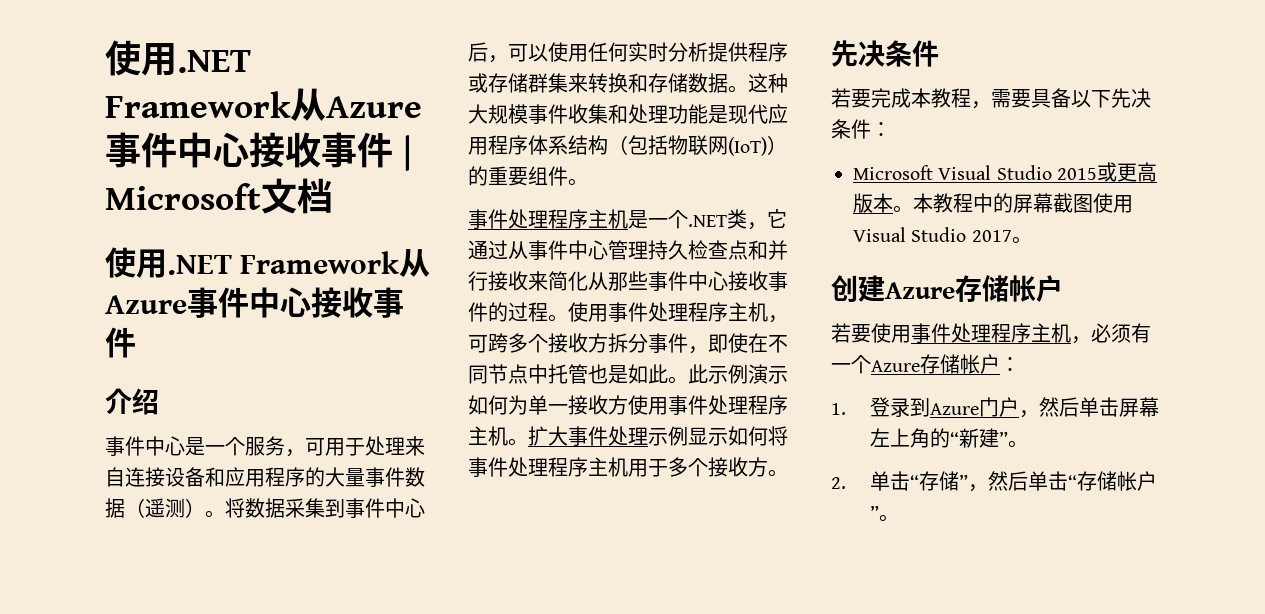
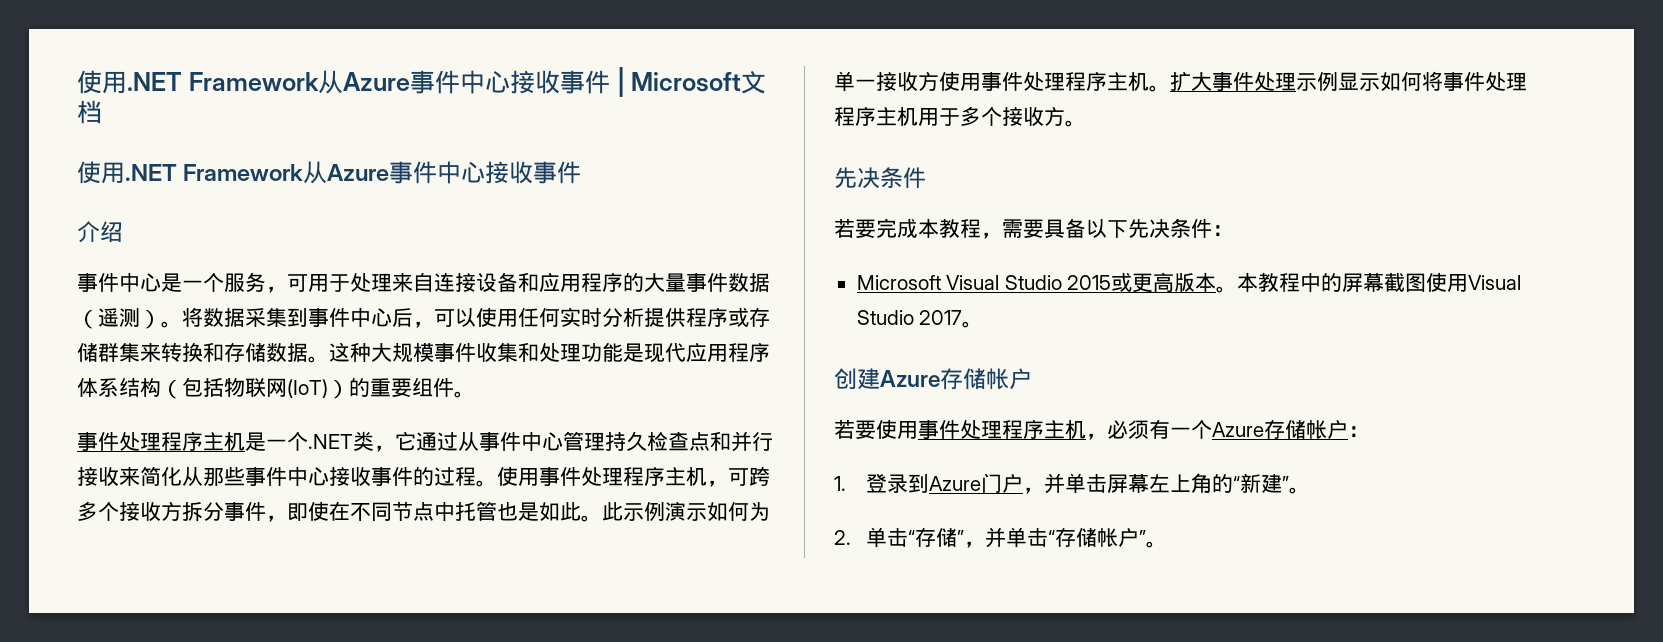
- 1.登录到Azure门户，然后单击屏幕左上角的“新建”。
+ 1.登录到Azure门户，并单击屏幕左上角的“新建”。
- 2.单击“存储”，然后单击“存储帐户”。
+ 2.单击“存储”，并单击“存储帐户”。

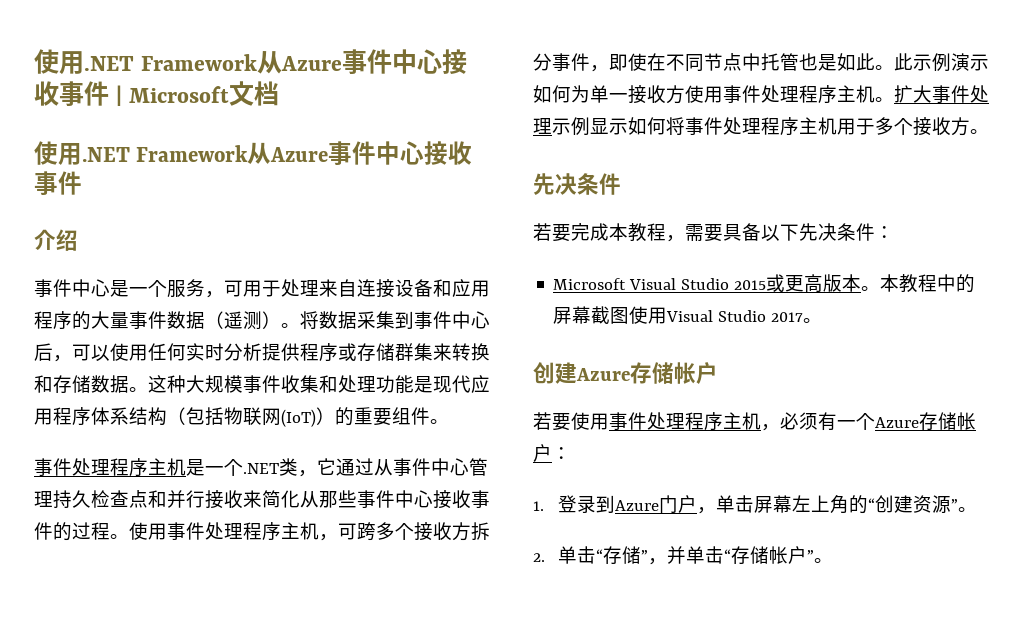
- 1.登录到Azure门户，并单击屏幕左上角的“新建”。
+ 1.登录到Azure门户，单击屏幕左上角的“创建资源”。

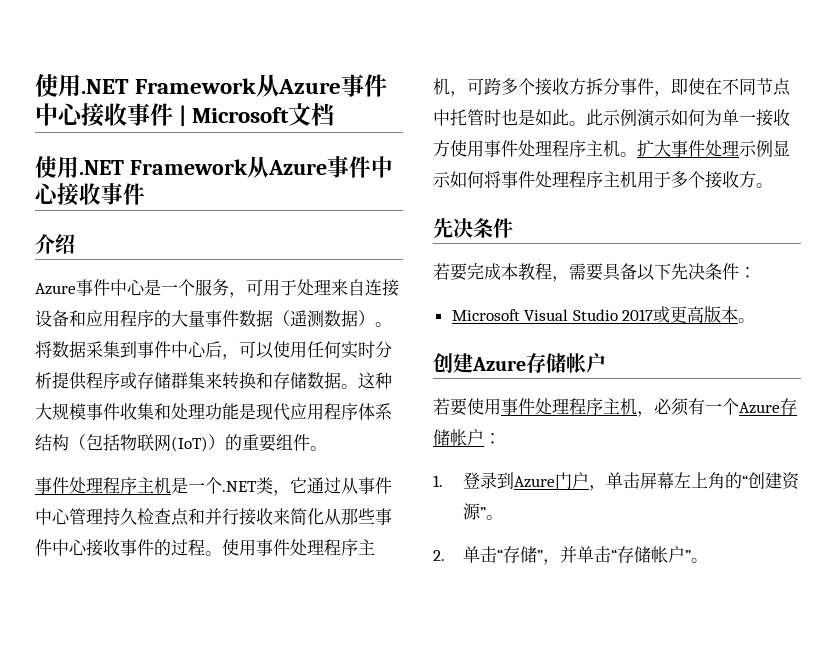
- 事件中心是一个服务，可用于处理来自连接设备和应用程序的大量事件数据（遥测）。
+ Azure事件中心是一个服务，可用于处理来自连接设备和应用程序的大量事件数据（遥测数据）。
- 使用事件处理程序主机，可跨多个接收方拆分事件，即使在不同节点中托管也是如此。
+ 使用事件处理程序主机，可跨多个接收方拆分事件，即使在不同节点中托管时也是如此。
- Microsoft Visual Studio 2015或更高版本。本教程中的屏幕截图使用Visual Studio 2017。
+ Microsoft Visual Studio 2017或更高版本。

